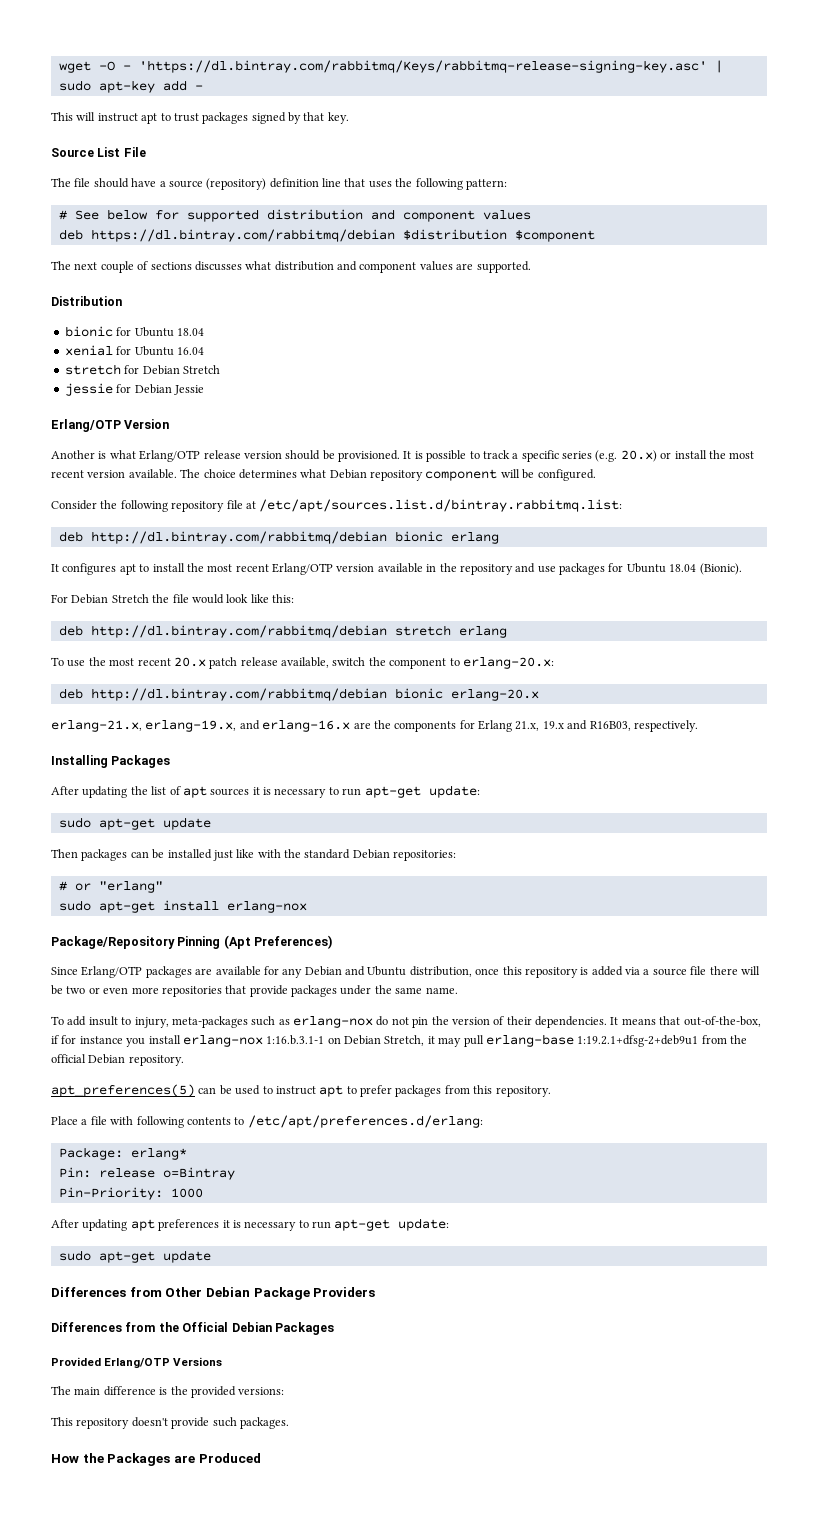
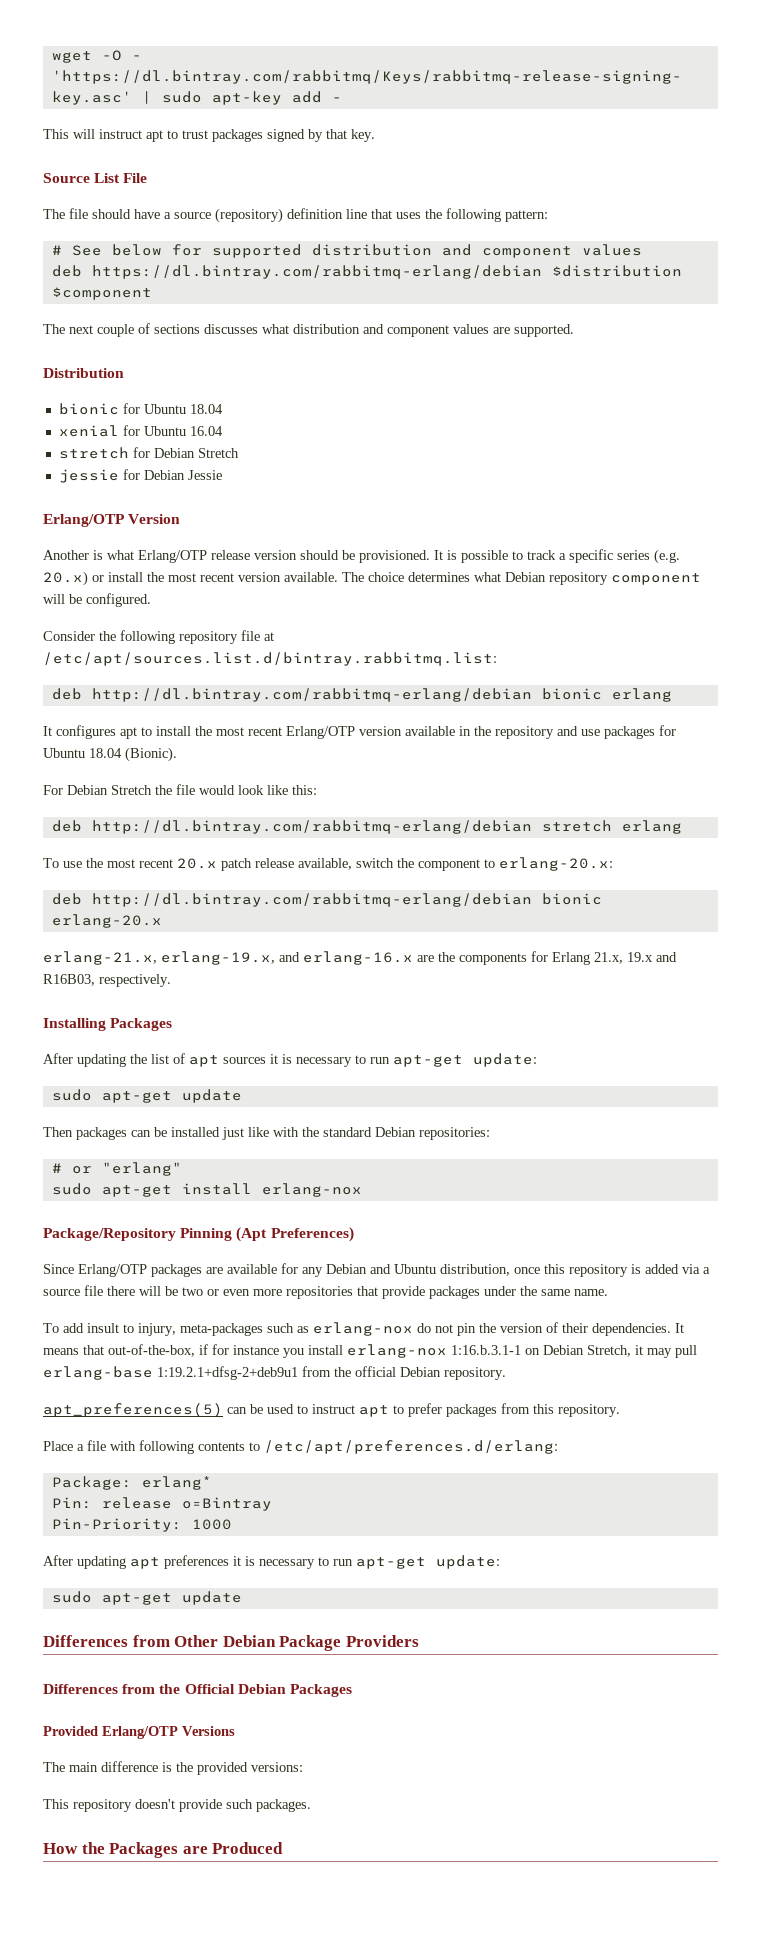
- deb https://dl.bintray.com/rabbitmq/debian $distribution $component
+ deb https://dl.bintray.com/rabbitmq-erlang/debian $distribution $component
- deb http://dl.bintray.com/rabbitmq/debian bionic erlang
+ deb http://dl.bintray.com/rabbitmq-erlang/debian bionic erlang
- deb http://dl.bintray.com/rabbitmq/debian stretch erlang
+ deb http://dl.bintray.com/rabbitmq-erlang/debian stretch erlang
- deb http://dl.bintray.com/rabbitmq/debian bionic erlang-20.x
+ deb http://dl.bintray.com/rabbitmq-erlang/debian bionic erlang-20.x

